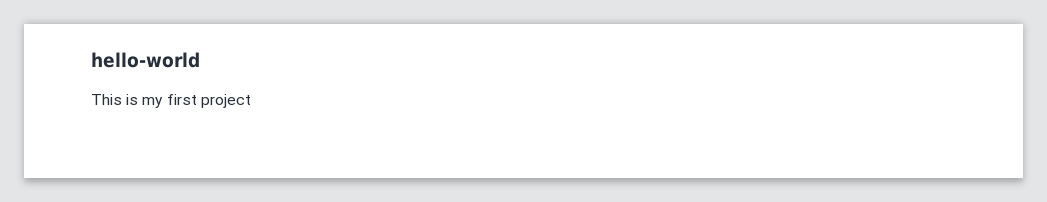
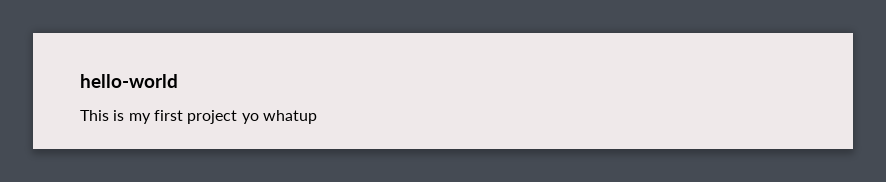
- This is my first project
+ This is my first project yo whatup

